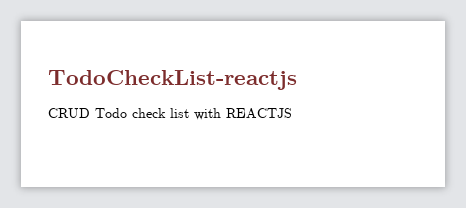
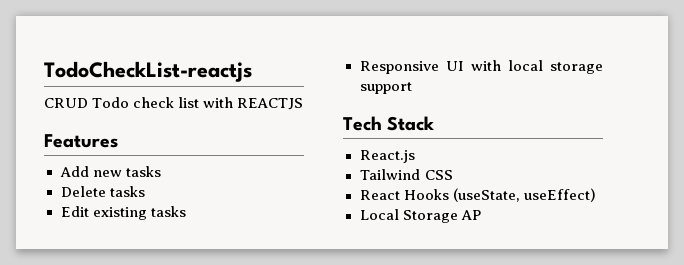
+ Features
+ Add new tasks
+ Delete tasks
+ Edit existing tasks
+ Responsive UI with local storage support
+ Tech Stack
+ React.js
+ Tailwind CSS
+ React Hooks (useState, useEffect)
+ Local Storage AP

